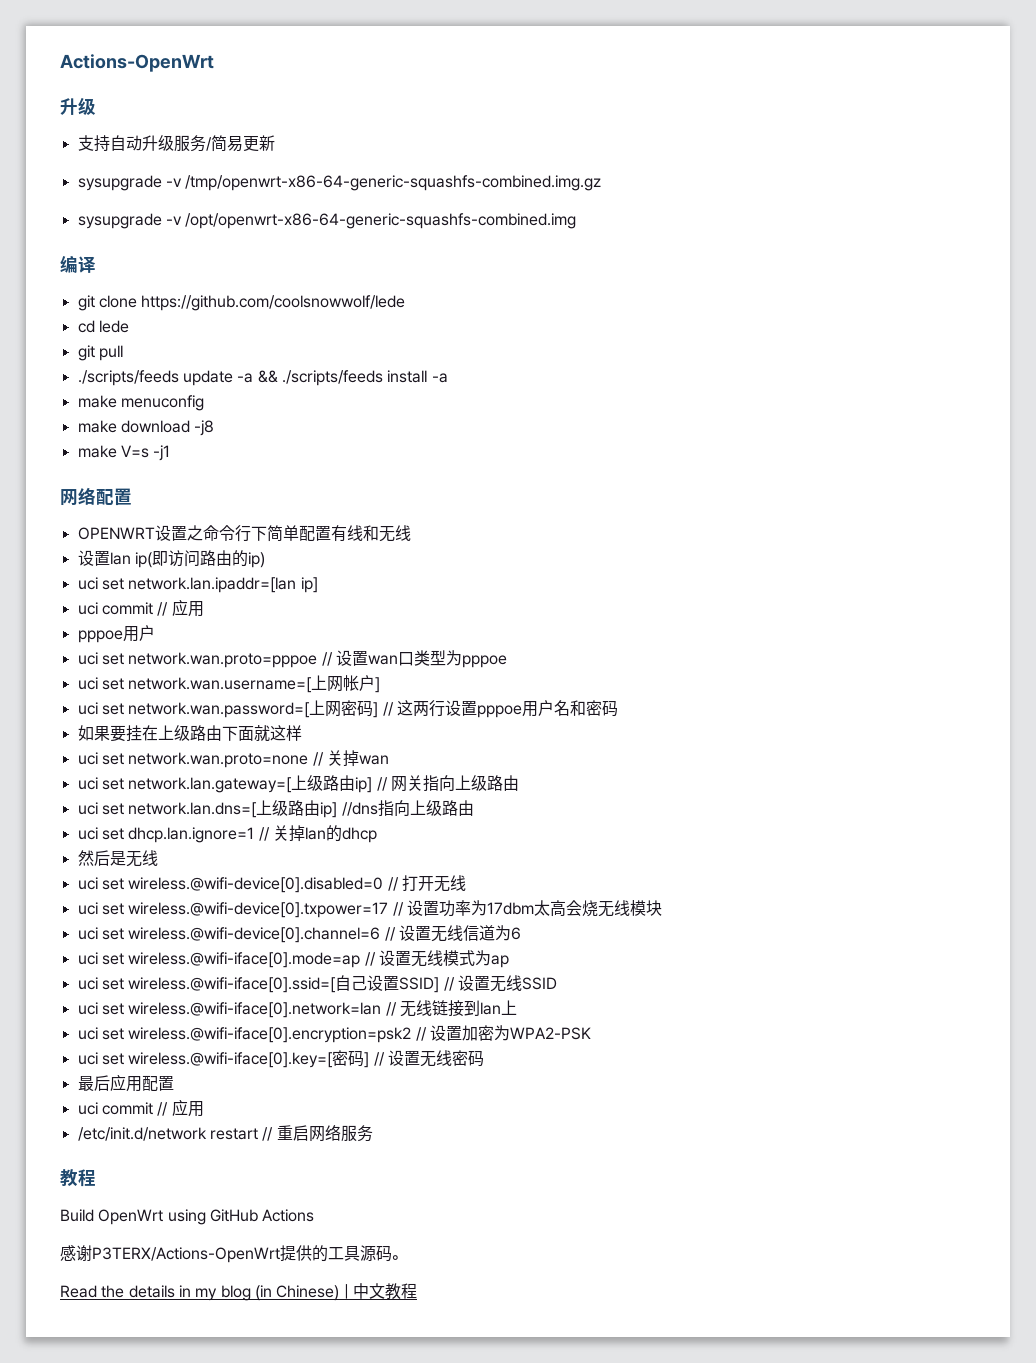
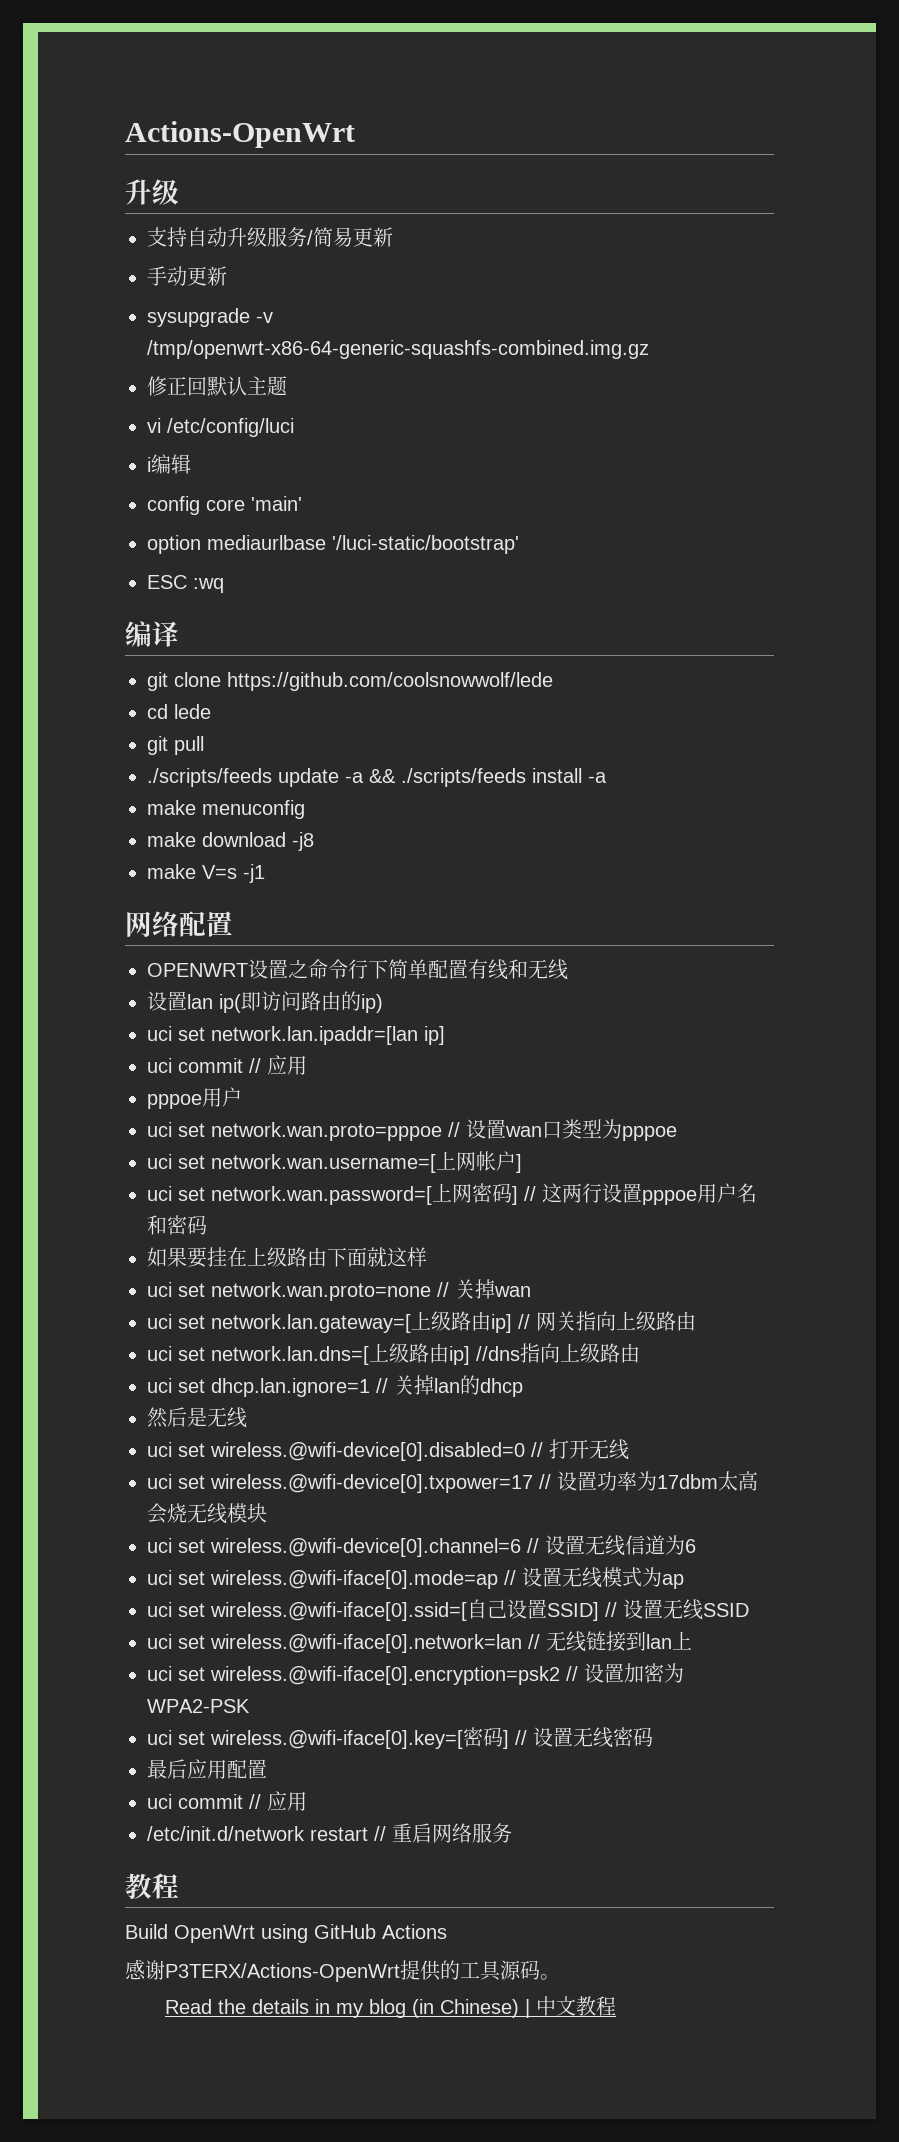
+ 手动更新
- sysupgrade -v /opt/openwrt-x86-64-generic-squashfs-combined.img
+ 修正回默认主题
+ vi /etc/config/luci
+ i编辑
+ config core 'main'
+ option mediaurlbase '/luci-static/bootstrap'
+ ESC :wq

